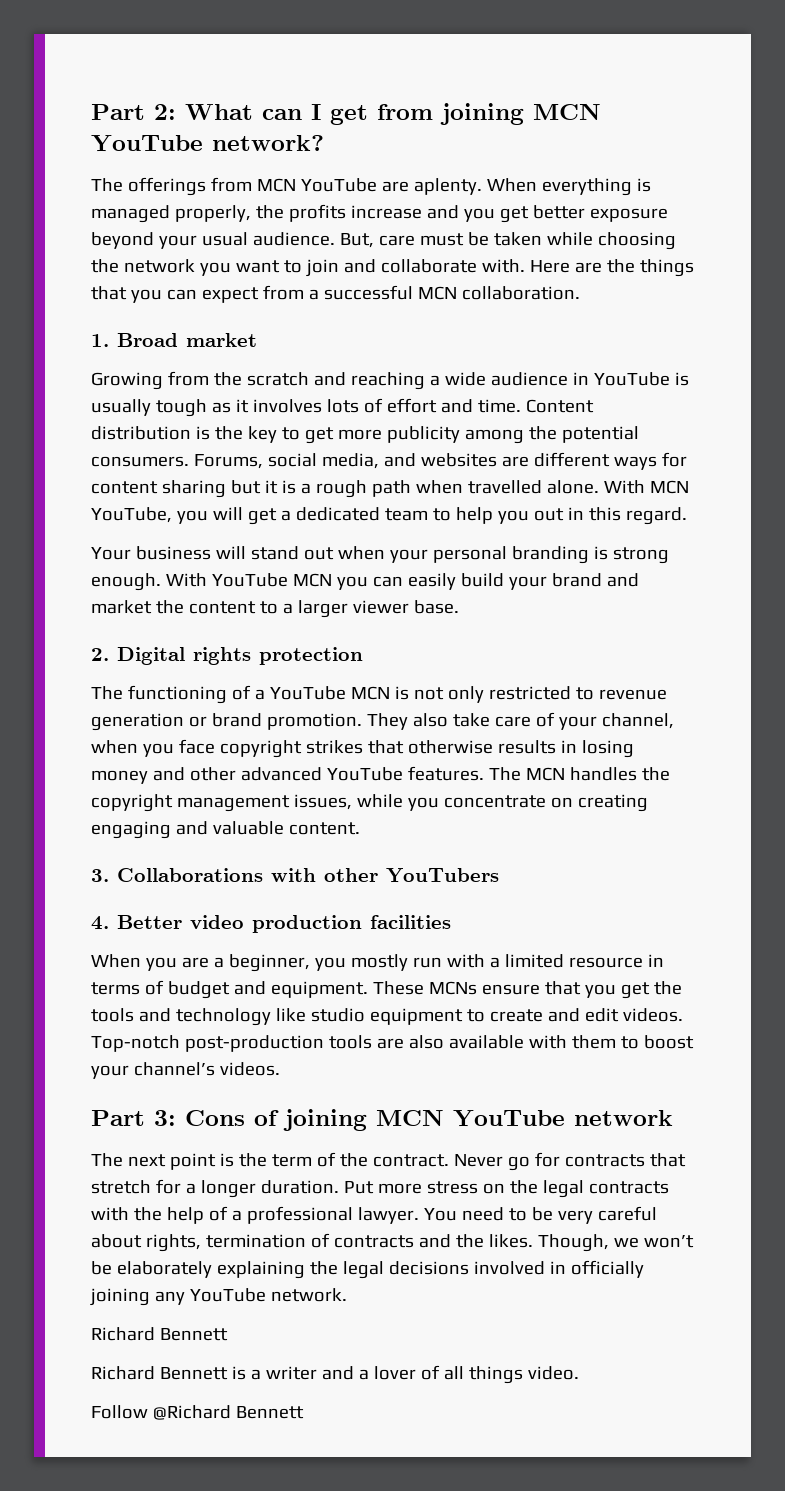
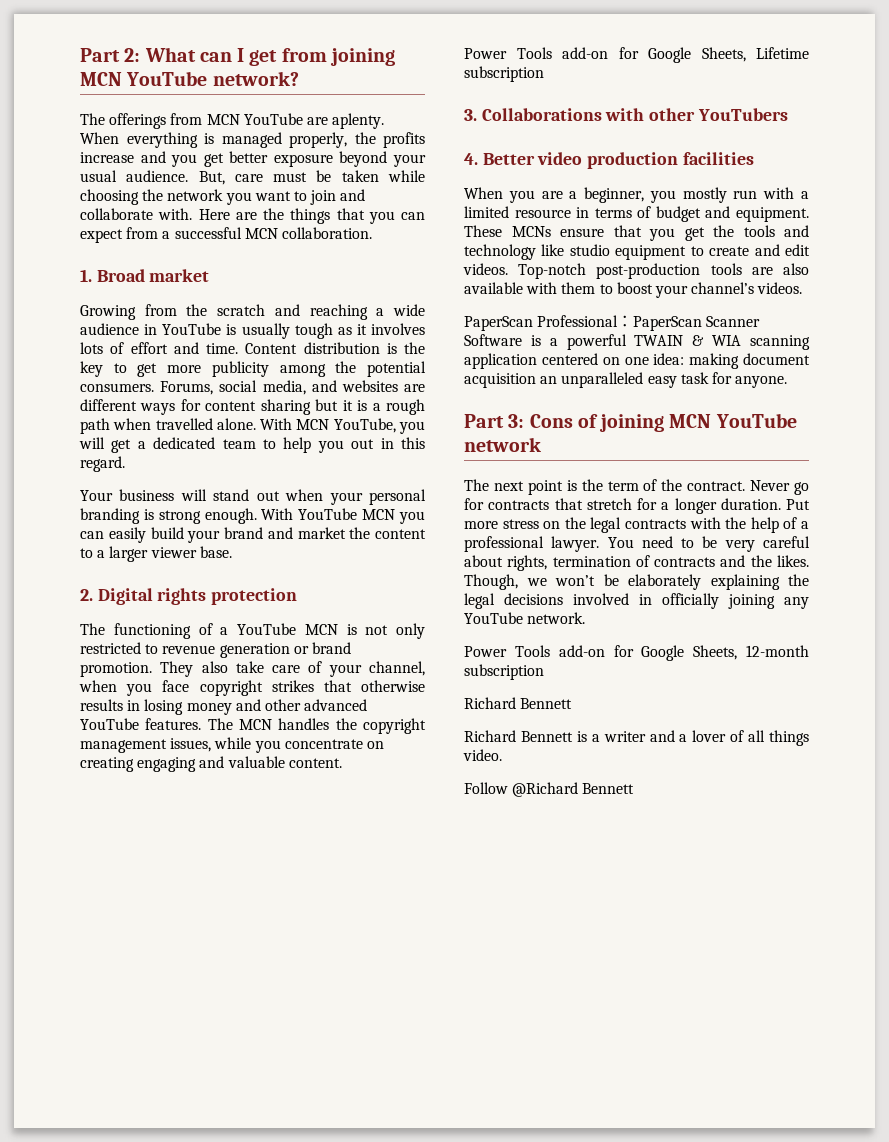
+ Power Tools add-on for Google Sheets, Lifetime subscription
+ PaperScan Professional：PaperScan Scanner Software is a powerful TWAIN & WIA scanning application centered on one idea: making document acquisition an unparalleled easy task for anyone.
+ Power Tools add-on for Google Sheets, 12-month subscription

